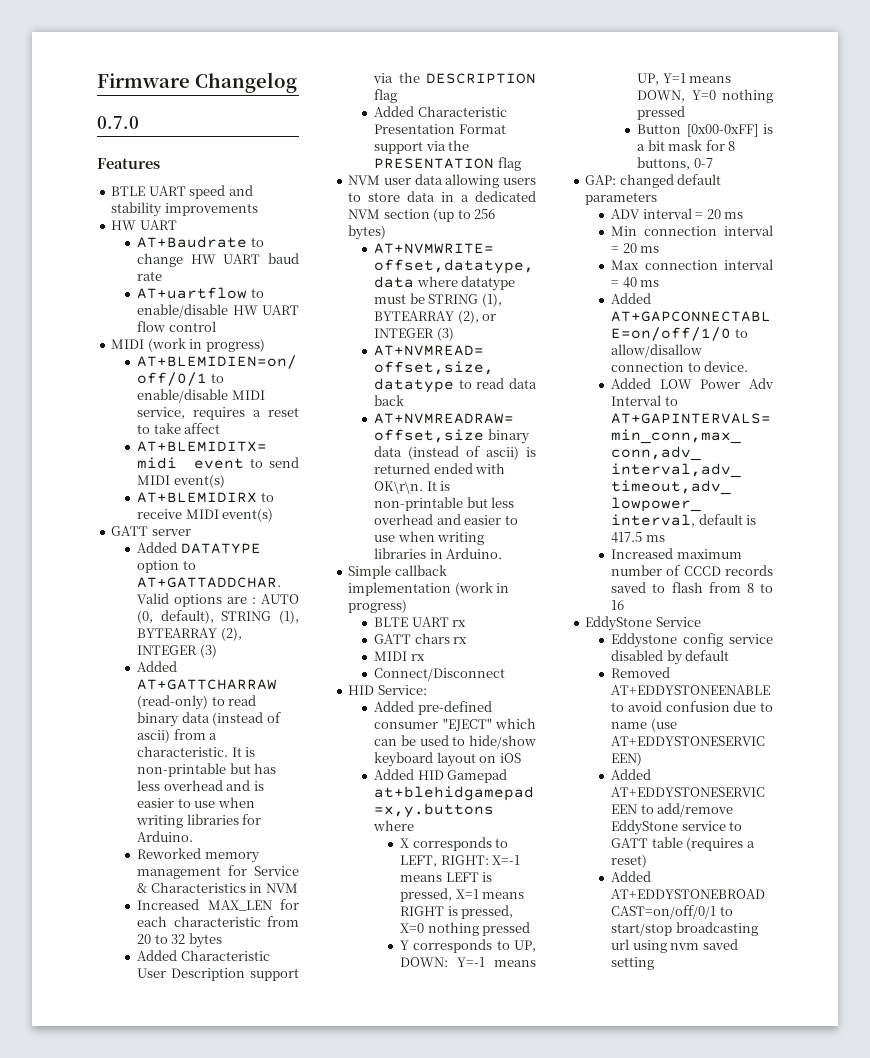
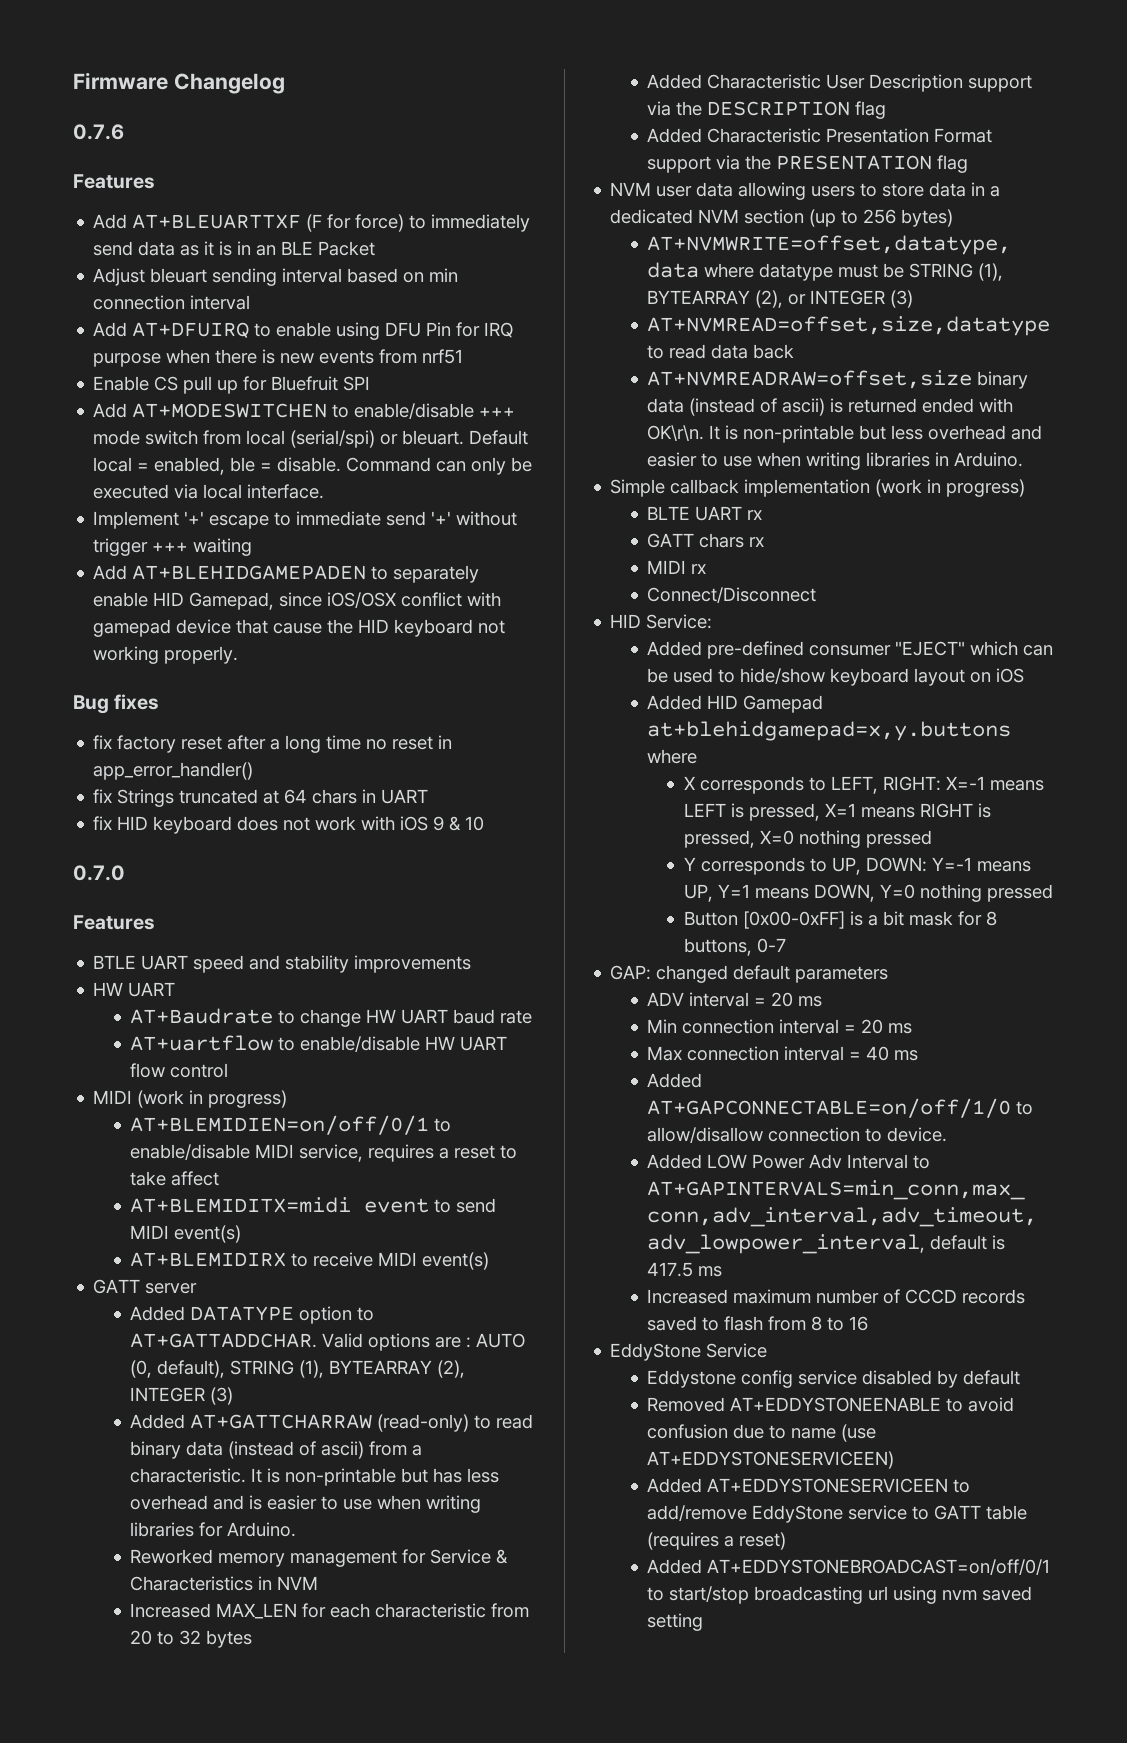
+ 0.7.6
+ Features
+ Add AT+BLEUARTTXF (F for force) to immediately send data as it is in an BLE Packet
+ Adjust bleuart sending interval based on min connection interval
+ Add AT+DFUIRQ to enable using DFU Pin for IRQ purpose when there is new events from nrf51
+ Enable CS pull up for Bluefruit SPI
+ Add AT+MODESWITCHEN to enable/disable +++ mode switch from local (serial/spi) or bleuart. Default local = enabled, ble = disable. Command can only be executed via local interface.
+ Implement '+' escape to immediate send '+' without trigger +++ waiting
+ Add AT+BLEHIDGAMEPADEN to separately enable HID Gamepad, since iOS/OSX conflict with gamepad device that cause the HID keyboard not working properly.
+ Bug fixes
+ fix factory reset after a long time no reset in app_error_handler()
+ fix Strings truncated at 64 chars in UART
+ fix HID keyboard does not work with iOS 9 & 10

